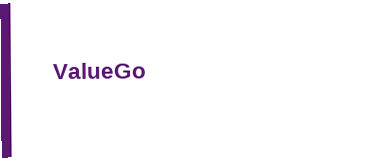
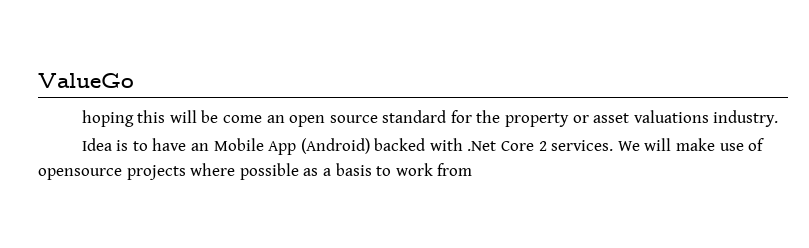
+ hoping this will be come an open source standard for the property or asset valuations industry.
+ Idea is to have an Mobile App (Android) backed with .Net Core 2 services. We will make use of opensource projects where possible as a basis to work from

